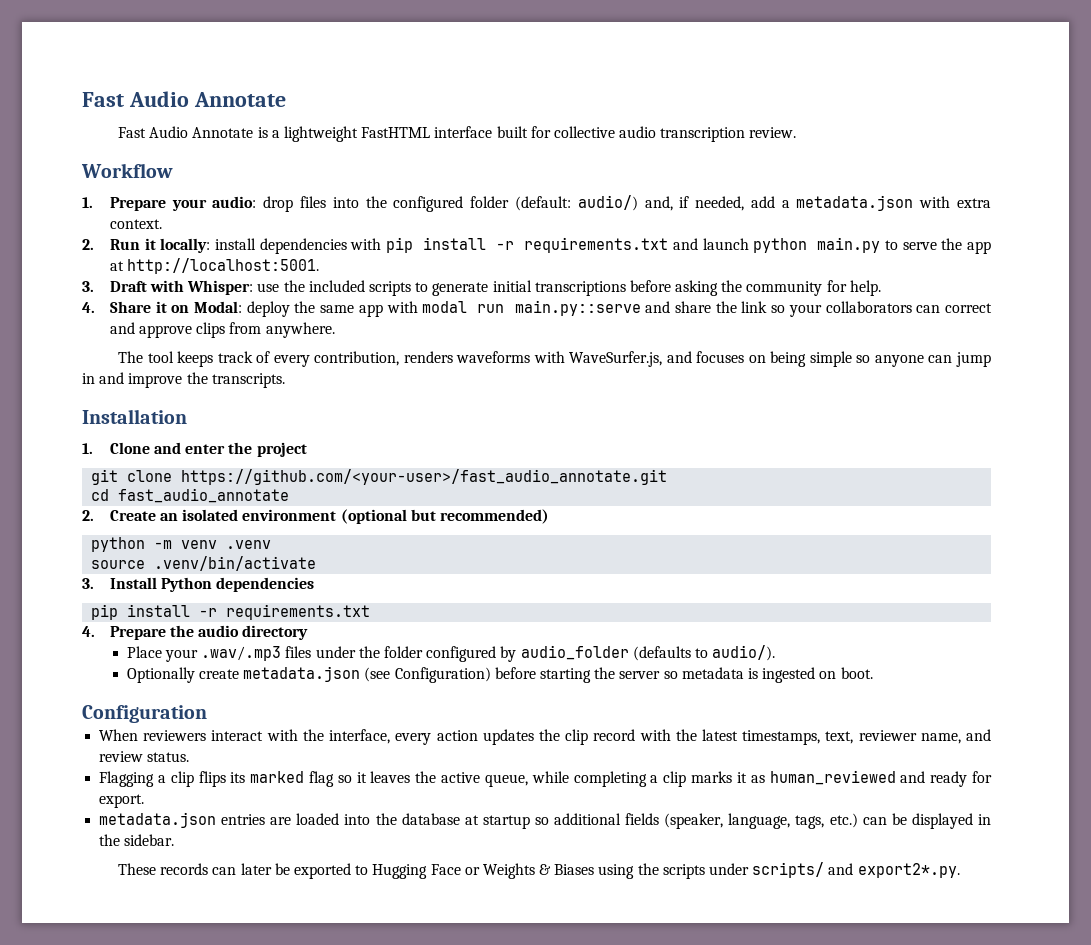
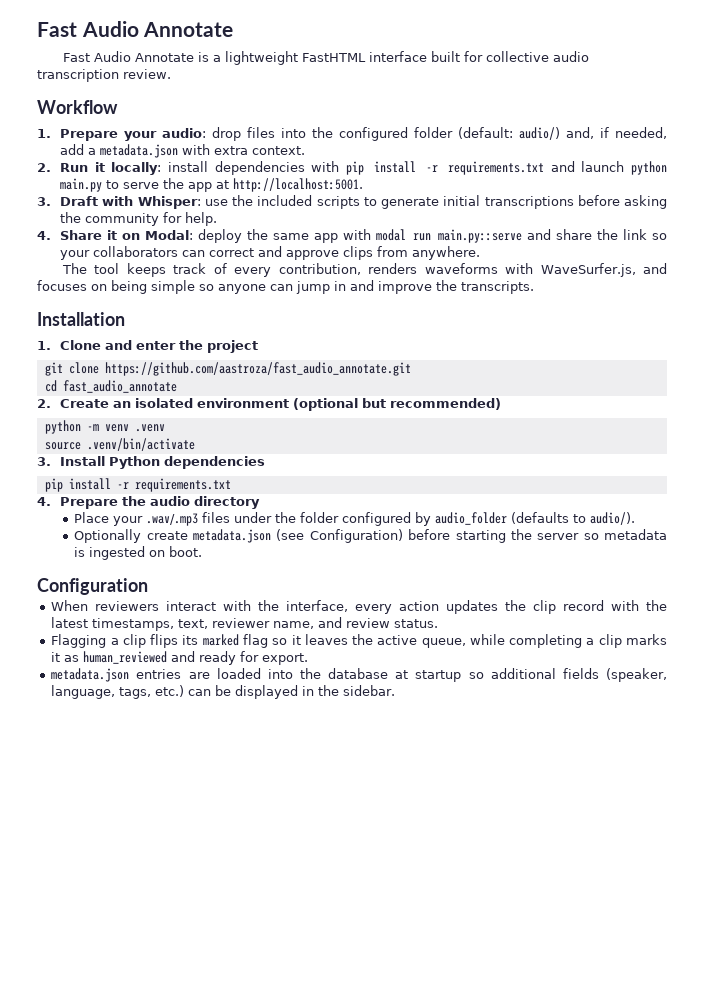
- git clone https://github.com/<your-user>/fast_audio_annotate.git
+ git clone https://github.com/aastroza/fast_audio_annotate.git
- These records can later be exported to Hugging Face or Weights & Biases using the scripts under scripts/ and export2*.py.

